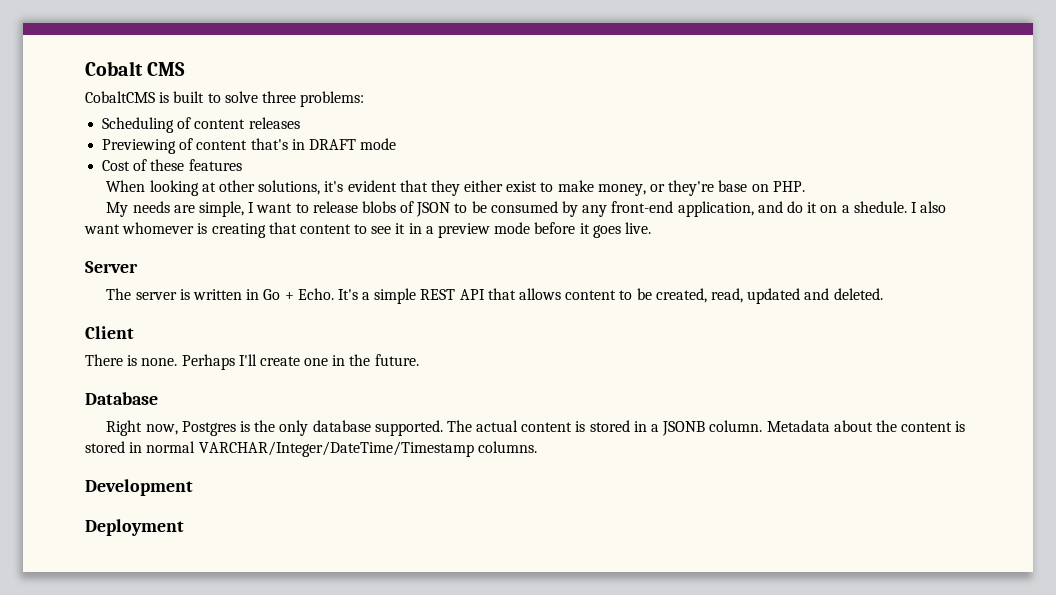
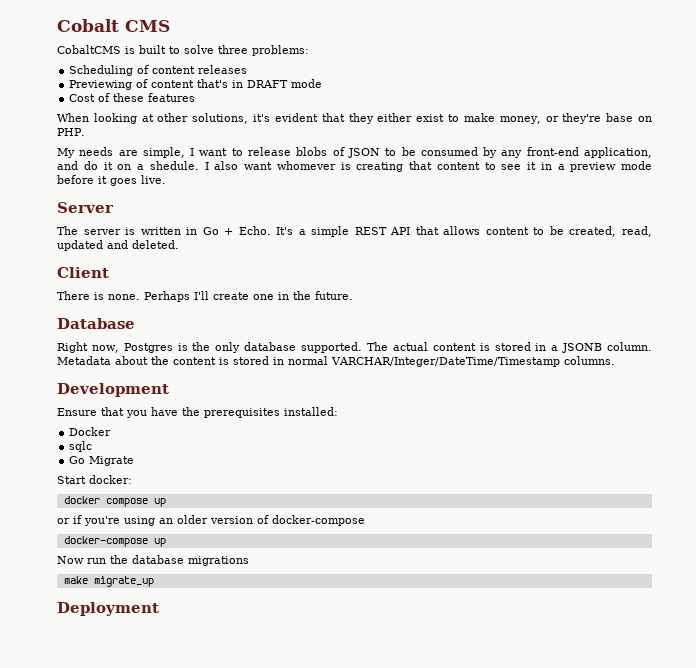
+ Ensure that you have the prerequisites installed:
+ Docker
+ sqlc
+ Go Migrate
+ Start docker:
+ docker compose up
+ or if you're using an older version of docker-compose
+ docker-compose up
+ Now run the database migrations
+ make migrate_up

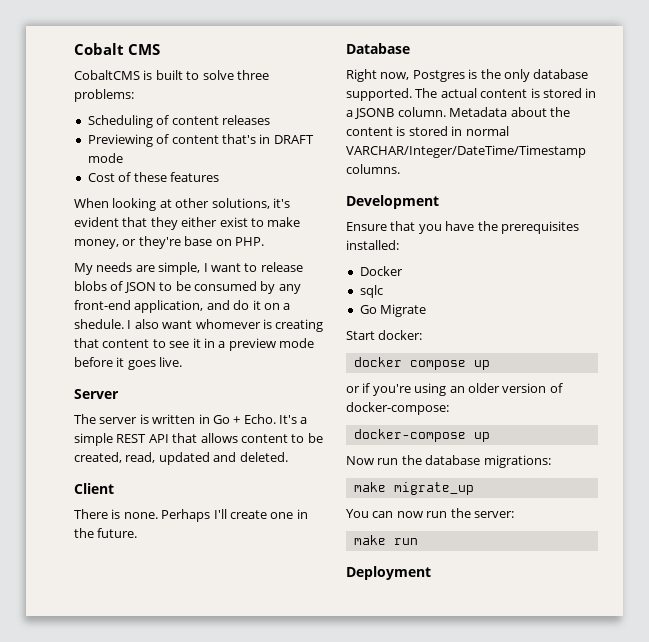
- or if you're using an older version of docker-compose
+ or if you're using an older version of docker-compose:
- Now run the database migrations
+ Now run the database migrations:
+ You can now run the server:
+ make run

